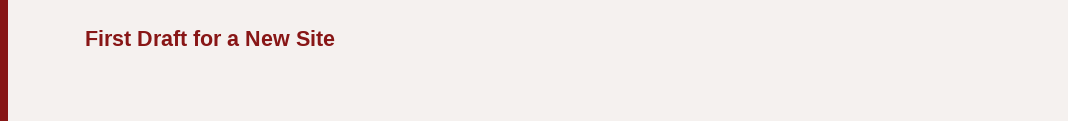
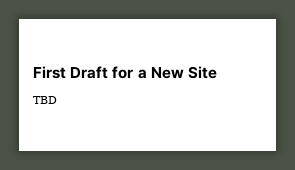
+ TBD

